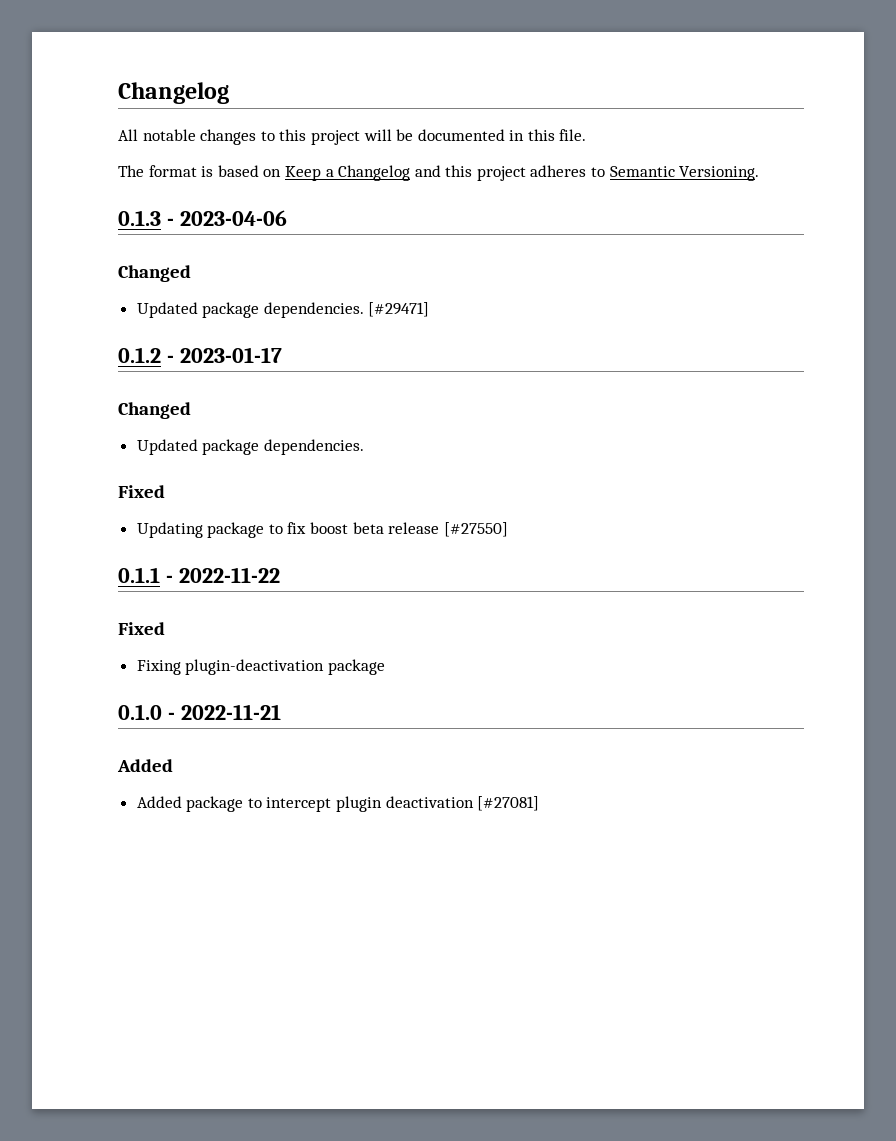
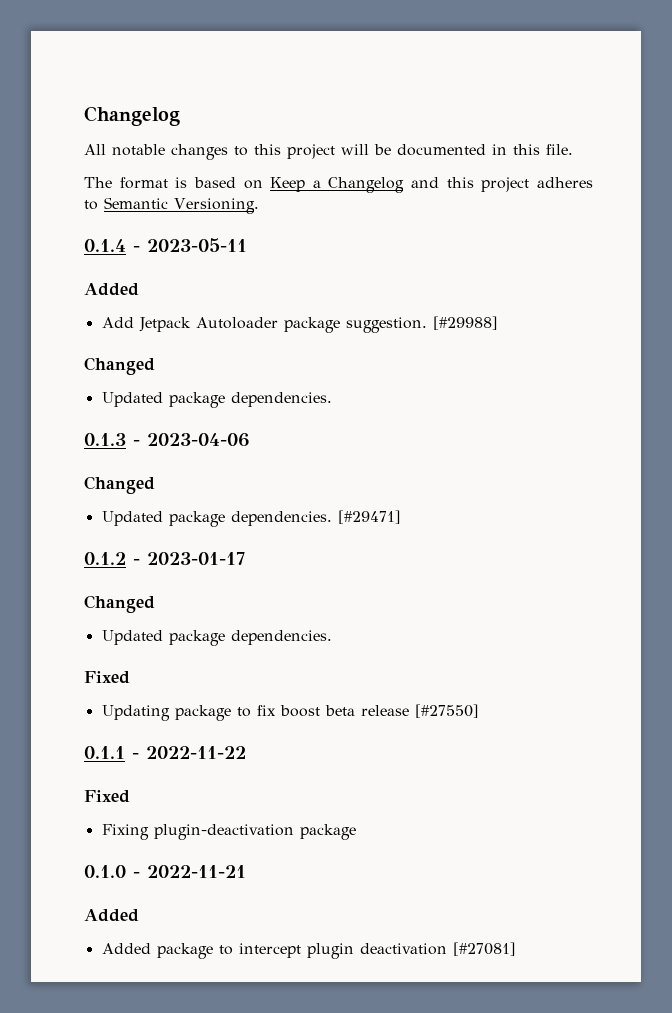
+ 0.1.4 - 2023-05-11
+ Added
+ Add Jetpack Autoloader package suggestion. [#29988]
+ Changed
+ Updated package dependencies.

